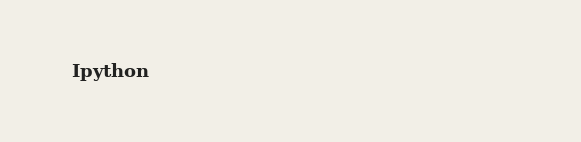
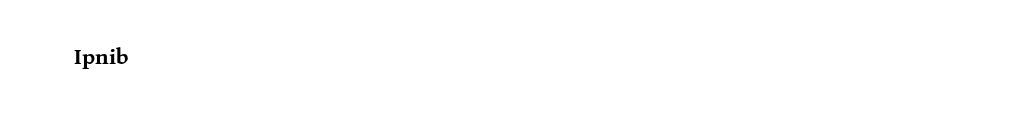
- Ipython
+ Ipnib

